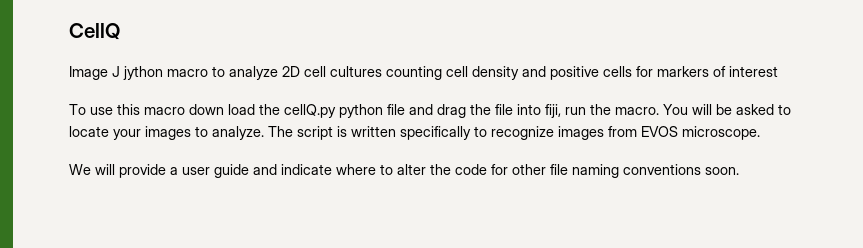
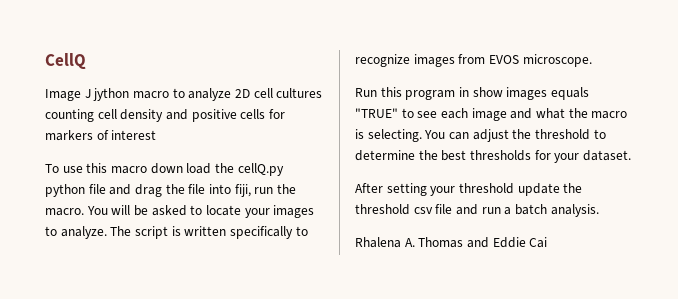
- We will provide a user guide and indicate where to alter the code for other file naming conventions soon.
+ Run this program in show images equals "TRUE" to see each image and what the macro is selecting. You can adjust the threshold to determine the best thresholds for your dataset.
+ After setting your threshold update the threshold csv file and run a batch analysis.
+ Rhalena A. Thomas and Eddie Cai

